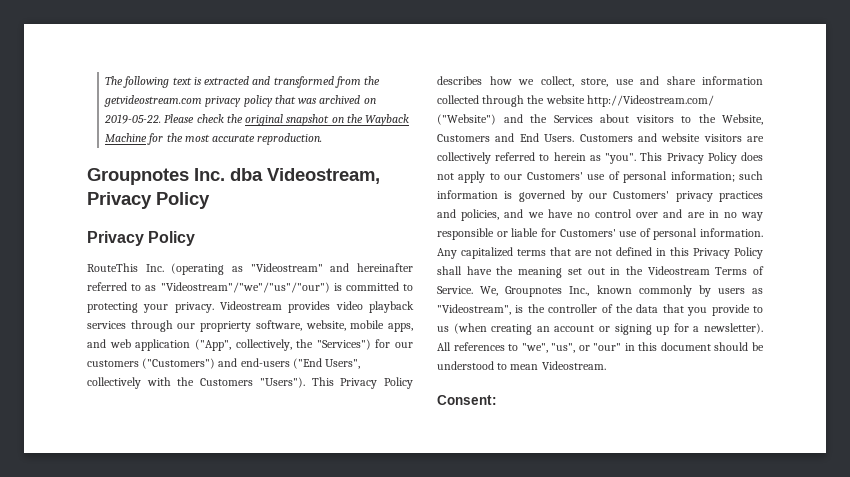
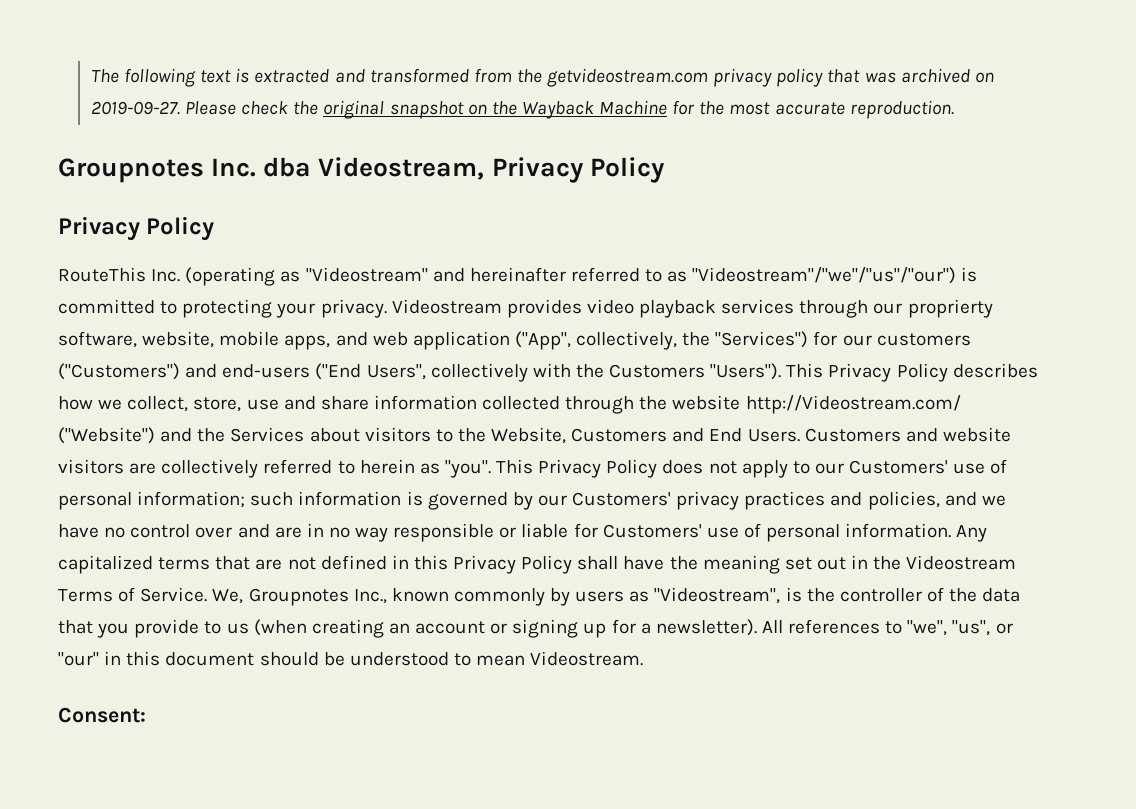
- The following text is extracted and transformed from the getvideostream.com privacy policy that was archived on 2019-05-22.
+ The following text is extracted and transformed from the getvideostream.com privacy policy that was archived on 2019-09-27.

